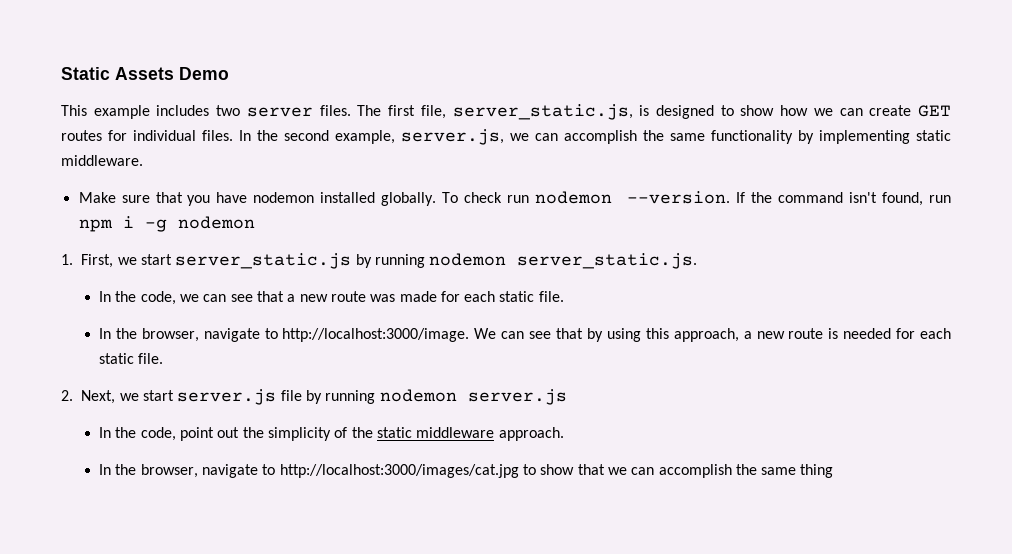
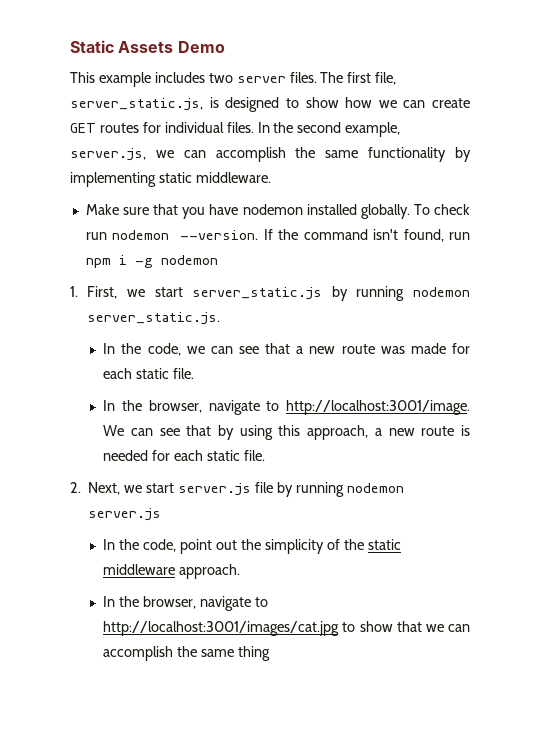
- In the browser, navigate to http://localhost:3000/image.
+ In the browser, navigate to http://localhost:3001/image.
- In the browser, navigate to http://localhost:3000/images/cat.jpg to show that we can accomplish the same thing
+ In the browser, navigate to http://localhost:3001/images/cat.jpg to show that we can accomplish the same thing

